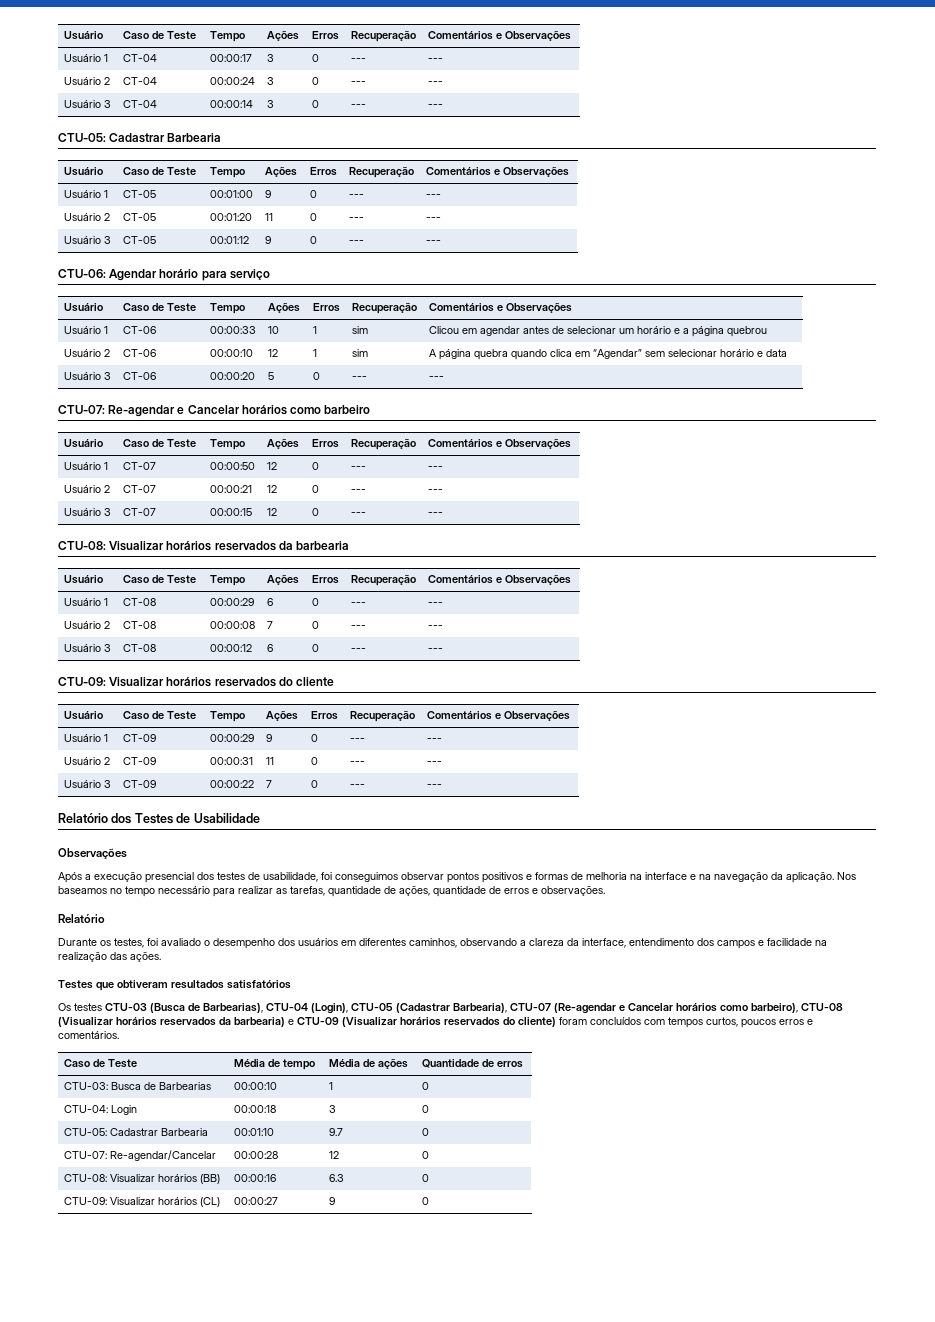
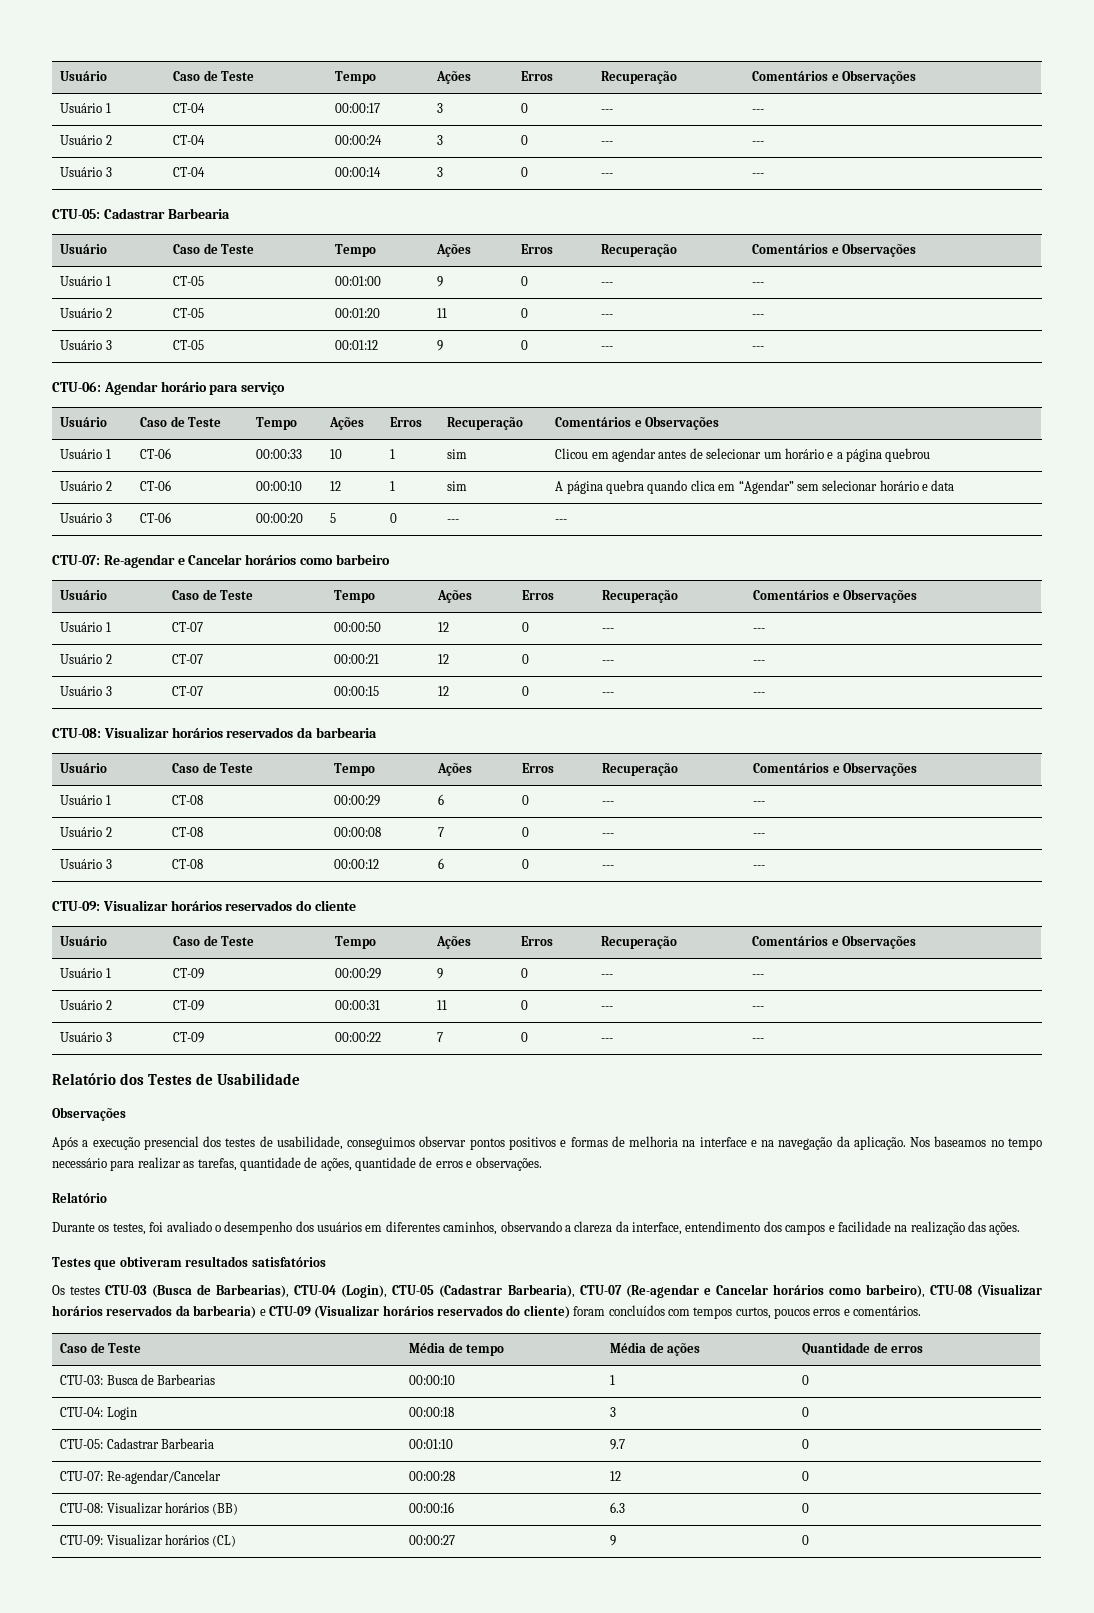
- Após a execução presencial dos testes de usabilidade, foi conseguimos observar pontos positivos e formas de melhoria na interface e na navegação da aplicação.
+ Após a execução presencial dos testes de usabilidade, conseguimos observar pontos positivos e formas de melhoria na interface e na navegação da aplicação.

